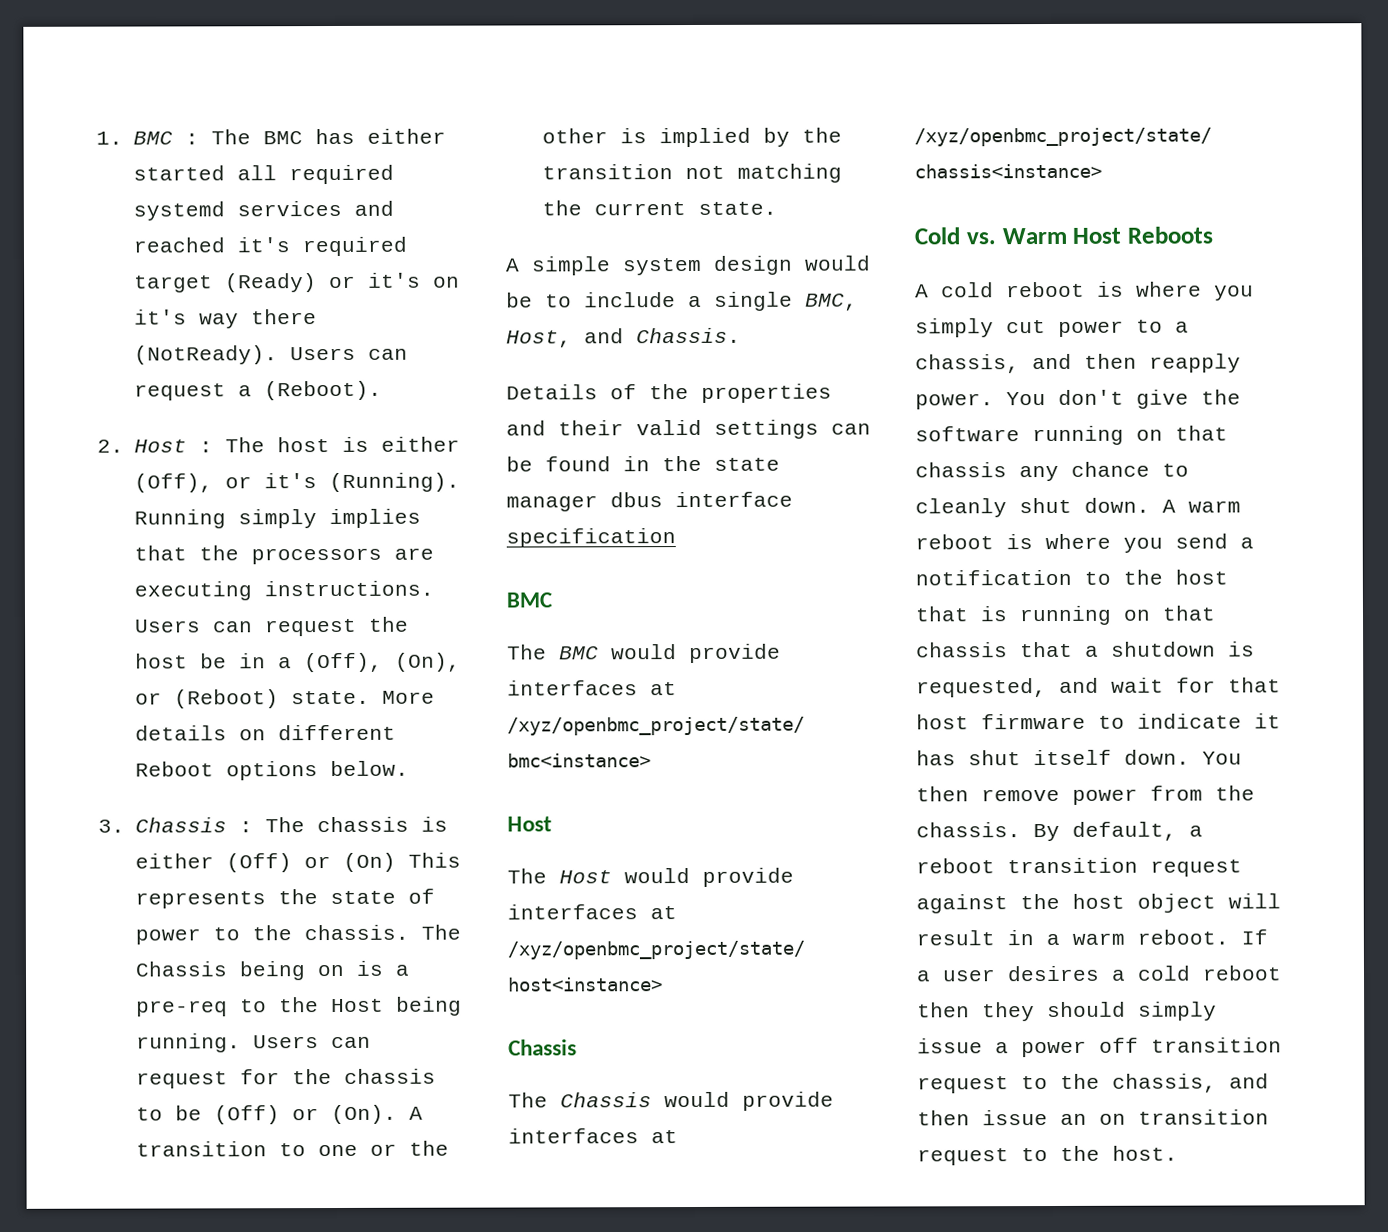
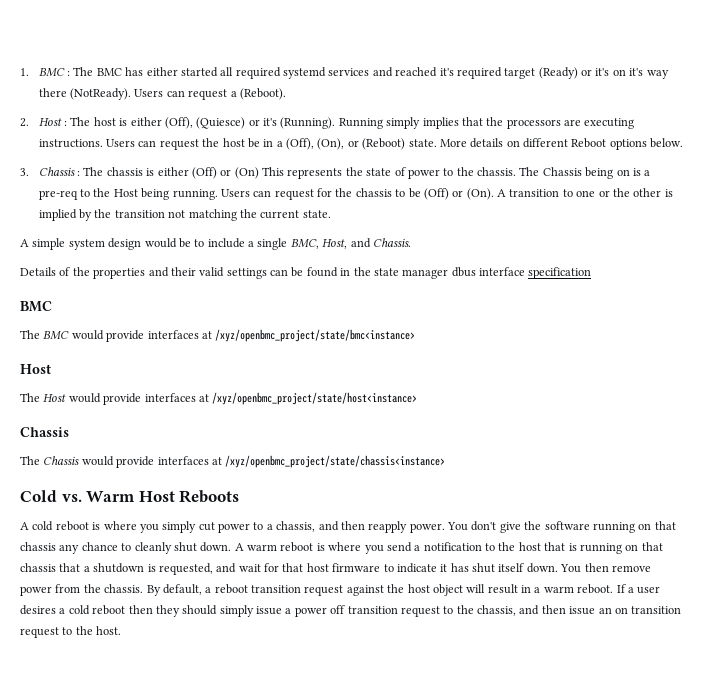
- 2. Host : The host is either (Off), or it's (Running).
+ 2. Host : The host is either (Off), (Quiesce) or it's (Running).

